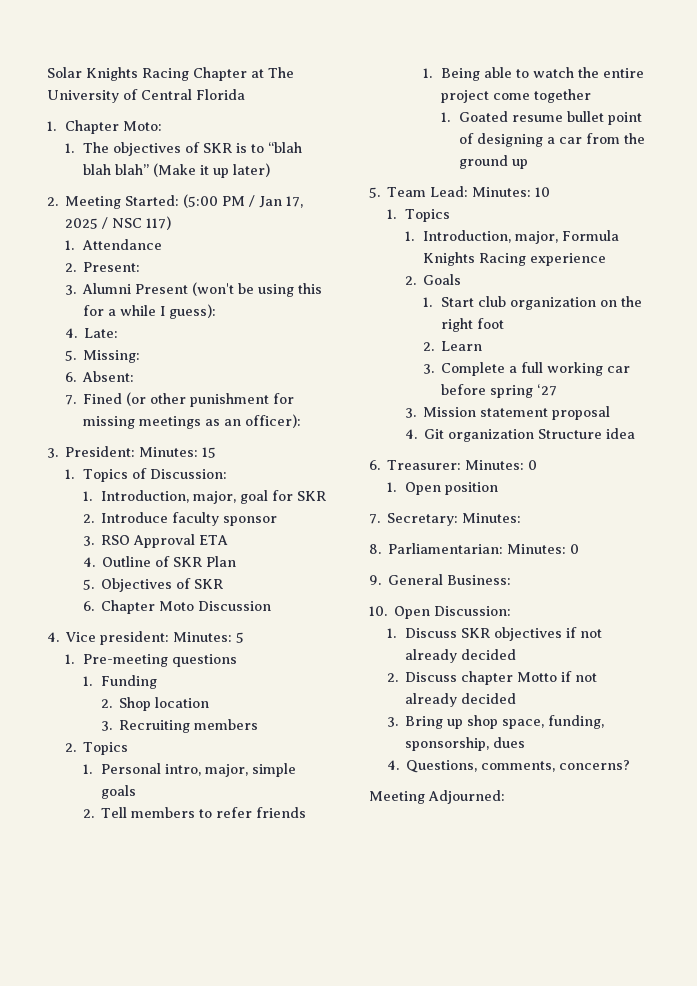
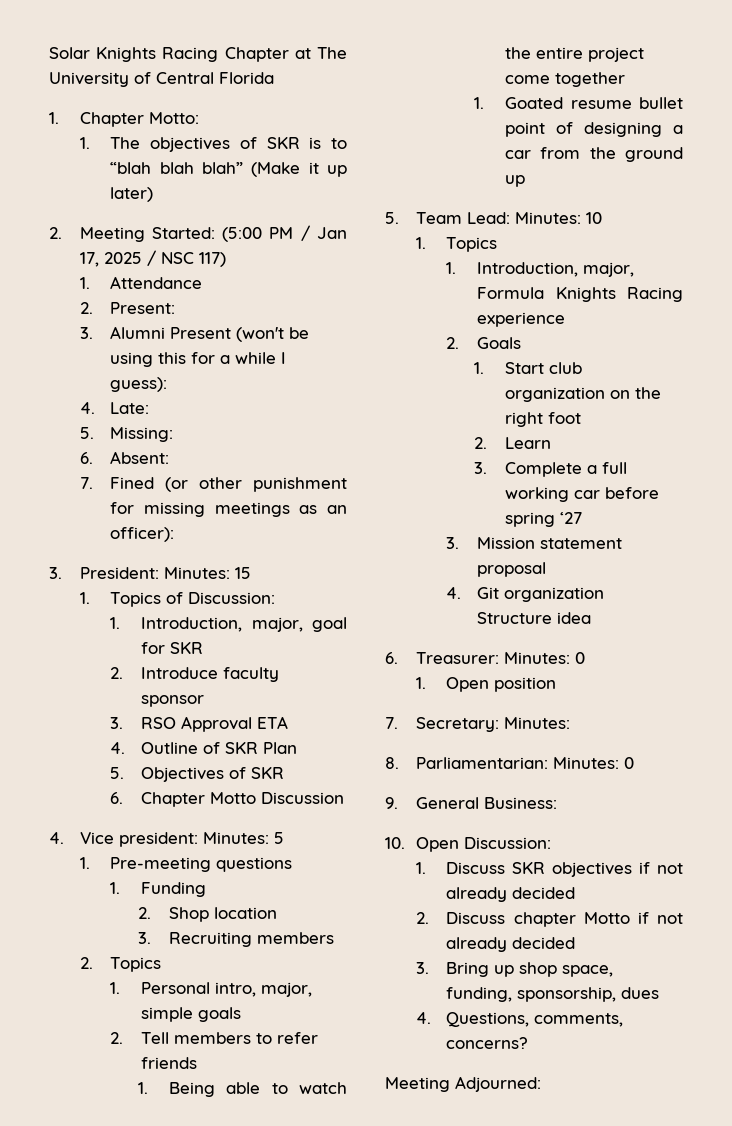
- 1. Chapter Moto:
+ 1. Chapter Motto:
- 6. Chapter Moto Discussion
+ 6. Chapter Motto Discussion

